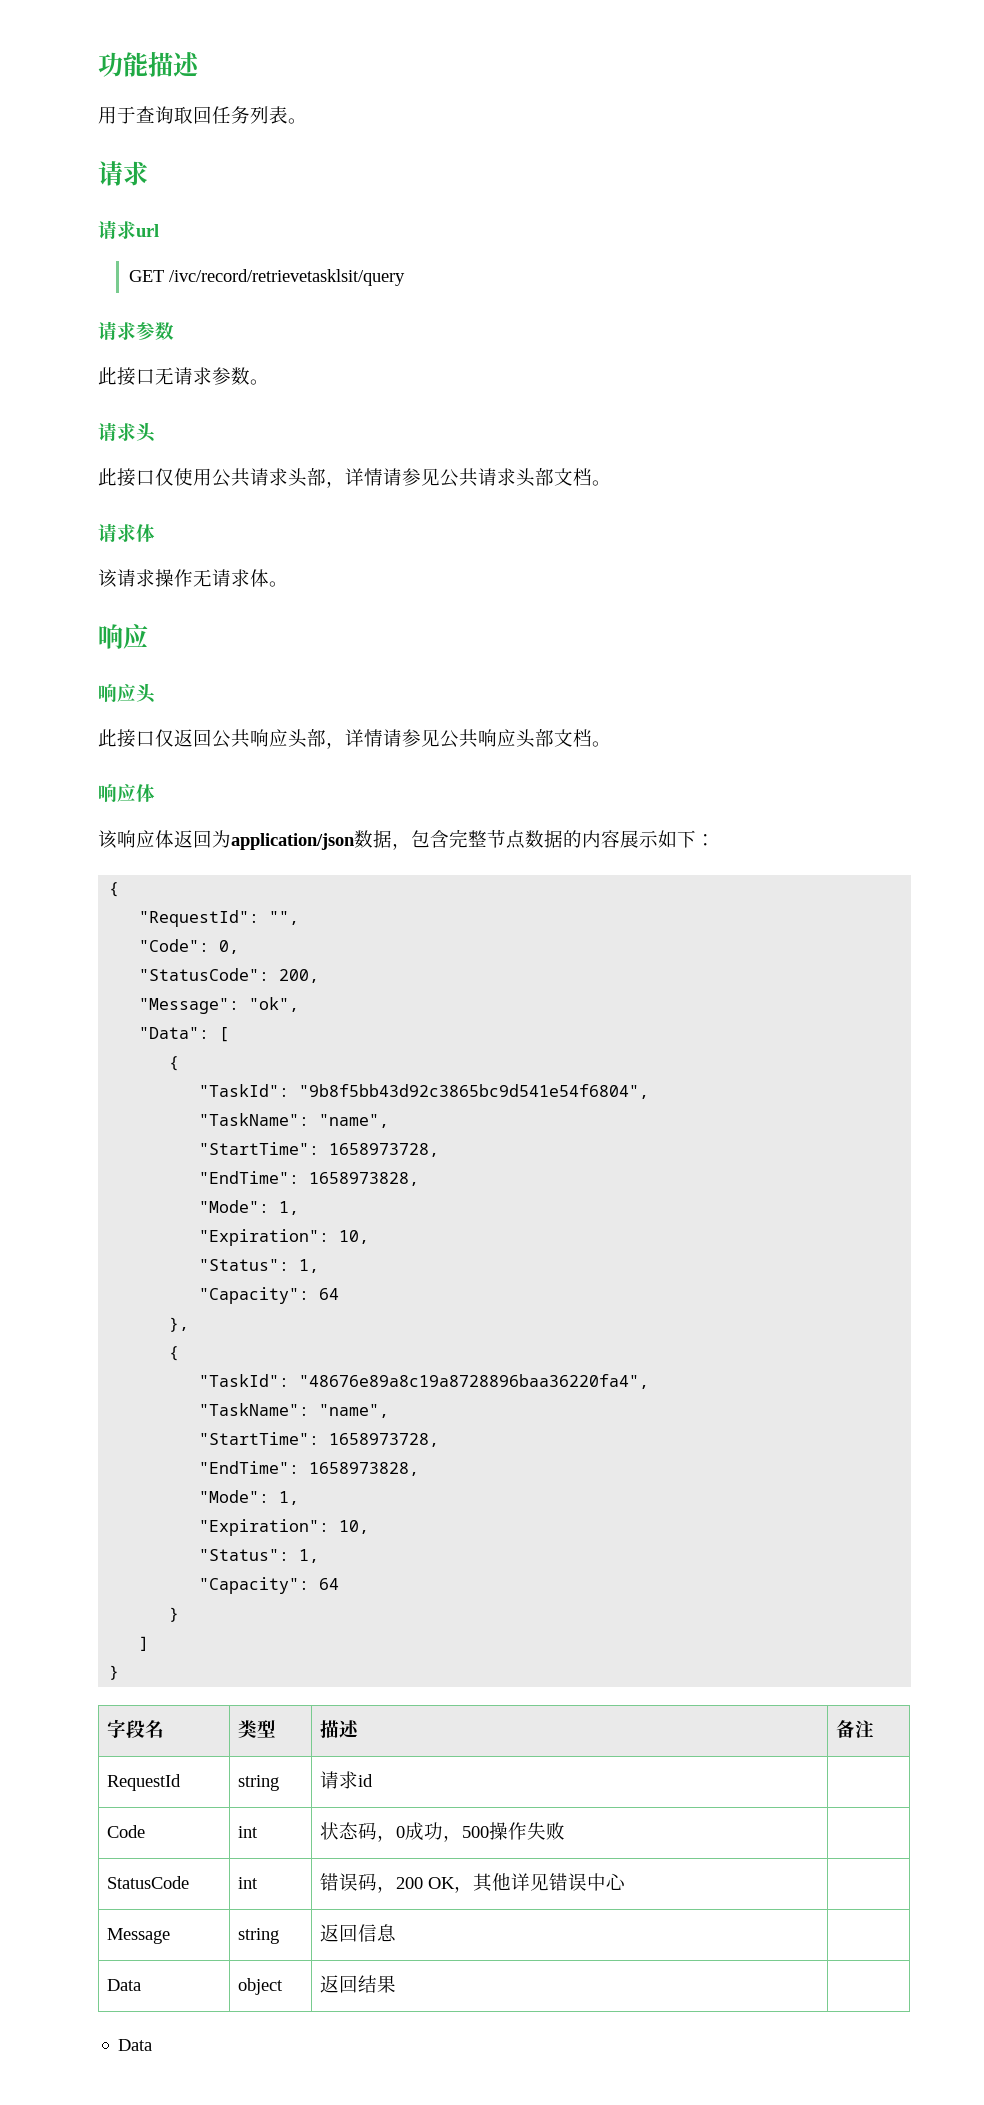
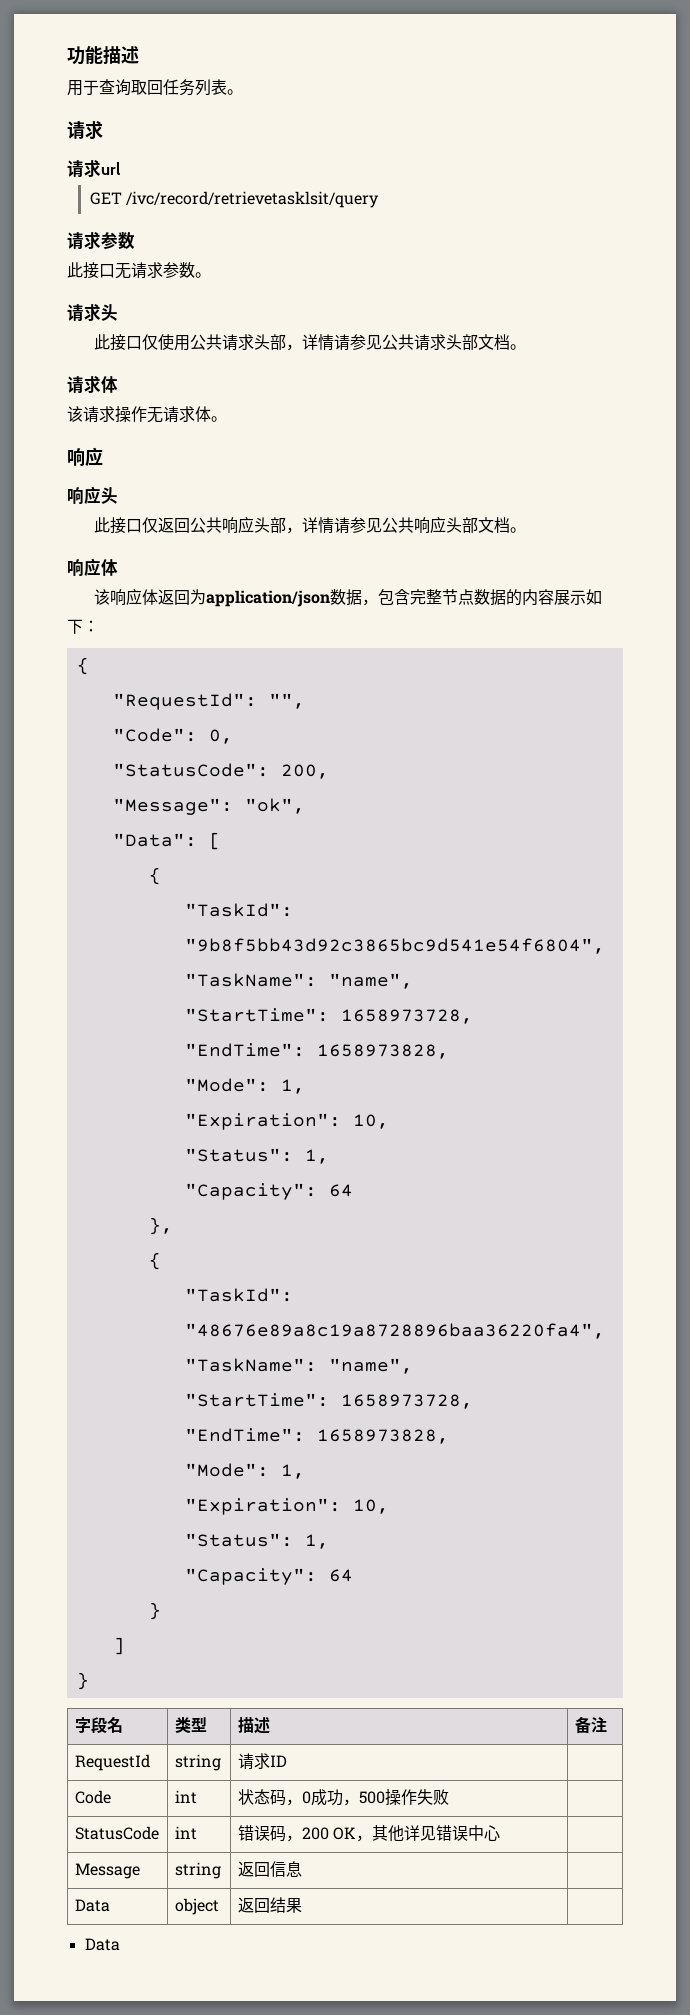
- RequestId | string | 请求id |
+ RequestId | string | 请求ID |

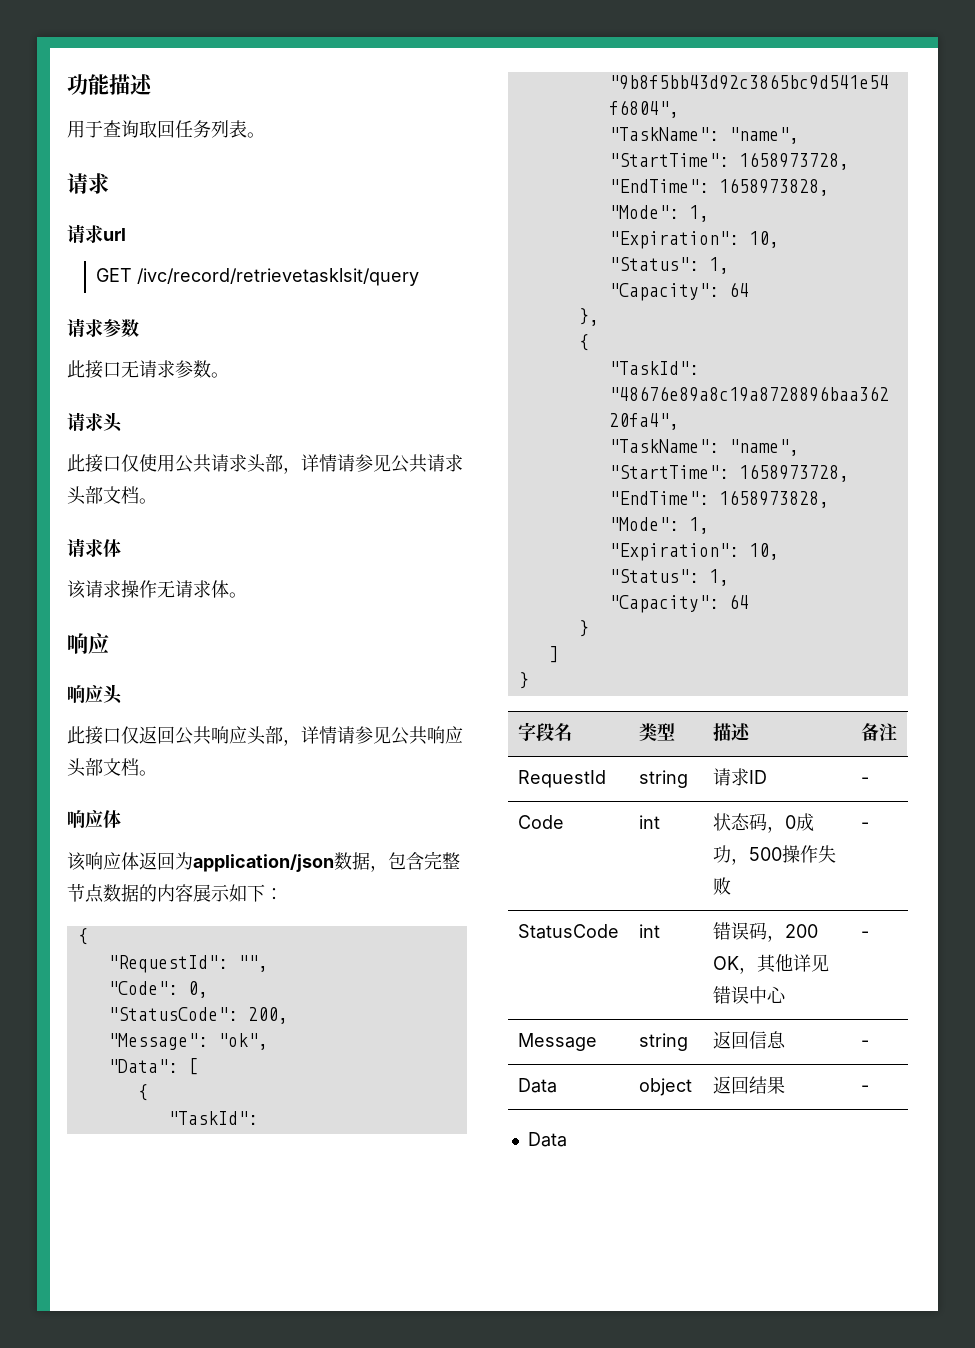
- RequestId | string | 请求ID |
+ RequestId | string | 请求ID | -
- Code | int | 状态码，0成功，500操作失败 |
+ Code | int | 状态码，0成功，500操作失败 | -
- StatusCode | int | 错误码，200 OK，其他详见错误中心 |
+ StatusCode | int | 错误码，200 OK，其他详见错误中心 | -
- Message | string | 返回信息 |
+ Message | string | 返回信息 | -
- Data | object | 返回结果 |
+ Data | object | 返回结果 | -

